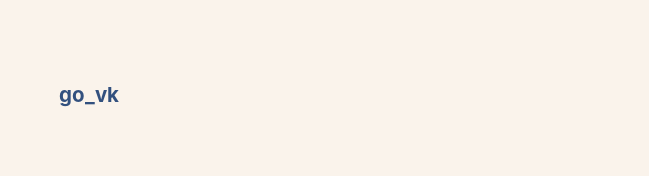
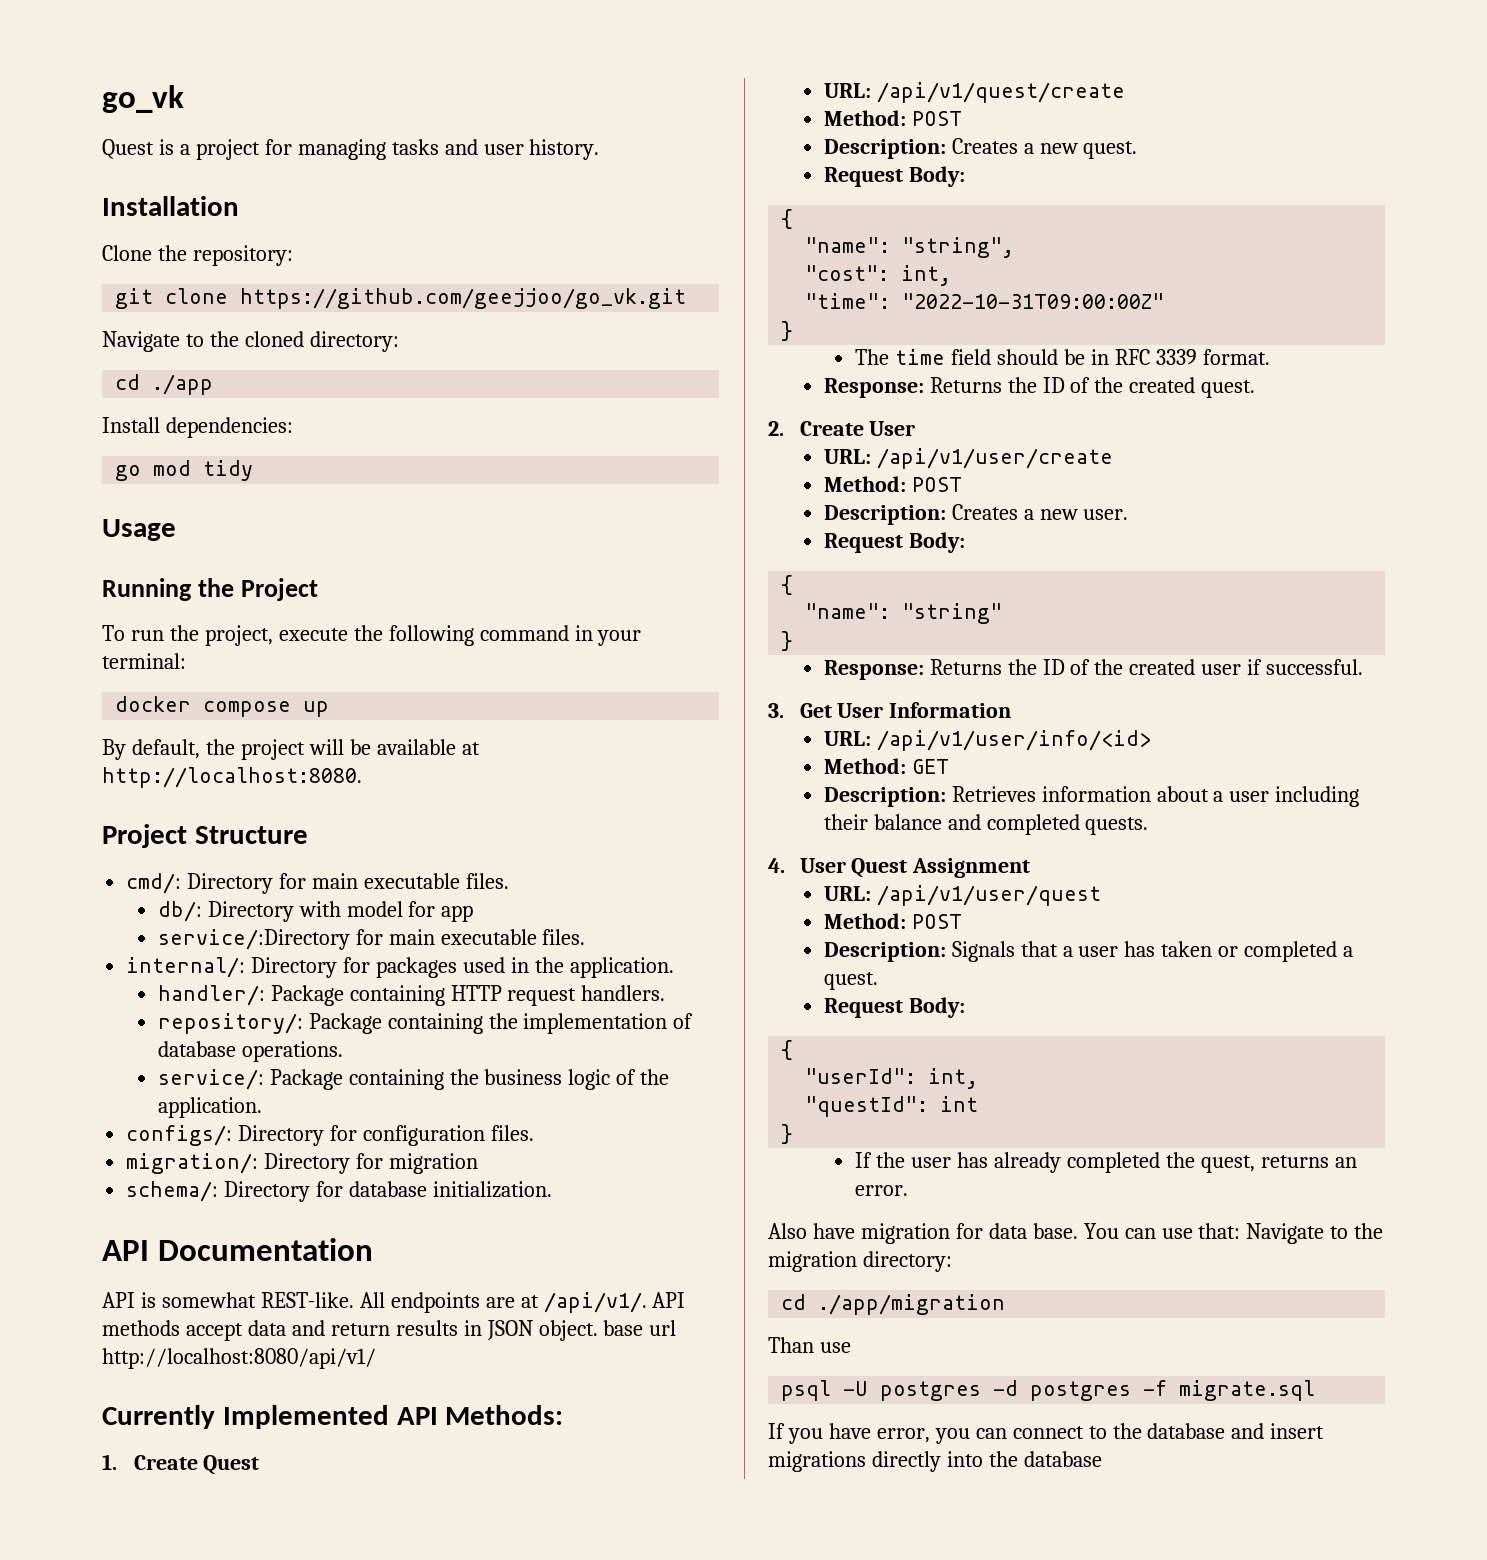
+ Quest is a project for managing tasks and user history.
+ Installation
+ Clone the repository:
+ git clone https://github.com/geejjoo/go_vk.git
+ Navigate to the cloned directory:
+ cd ./app
+ Install dependencies:
+ go mod tidy
+ Usage
+ Running the Project
+ To run the project, execute the following command in your terminal:
+ docker compose up
+ By default, the project will be available at http://localhost:8080.
+ Project Structure
+ cmd/: Directory for main executable files.
+ db/: Directory with model for app
+ service/:Directory for main executable files.
+ internal/: Directory for packages used in the application.
+ handler/: Package containing HTTP request handlers.
+ repository/: Package containing the implementation of database operations.
+ service/: Package containing the business logic of the application.
+ configs/: Directory for configuration files.
+ migration/: Directory for migration
+ schema/: Directory for database initialization.
+ API Documentation
+ API is somewhat REST-like. All endpoints are at /api/v1/. API methods accept data and return results in JSON object. base url http://localhost:8080/api/v1/
+ Currently Implemented API Methods:
+ 1. Create Quest
+ URL: /api/v1/quest/create
+ Method: POST
+ Description: Creates a new quest.
+ Request Body:
+ {
+ "name": "string",
+ "cost": int,
+ "time": "2022-10-31T09:00:00Z"
+ }
+ The time field should be in RFC 3339 format.
+ Response: Returns the ID of the created quest.
+ 2. Create User
+ URL: /api/v1/user/create
+ Method: POST
+ Description: Creates a new user.
+ Request Body:
+ {
+ "name": "string"
+ }
+ Response: Returns the ID of the created user if successful.
+ 3. Get User Information
+ URL: /api/v1/user/info/<id>
+ Method: GET
+ Description: Retrieves information about a user including their balance and completed quests.
+ 4. User Quest Assignment
+ URL: /api/v1/user/quest
+ Method: POST
+ Description: Signals that a user has taken or completed a quest.
+ Request Body:
+ {
+ "userId": int,
+ "questId": int
+ }
+ If the user has already completed the quest, returns an error.
+ Also have migration for data base. You can use that: Navigate to the migration directory:
+ cd ./app/migration
+ Than use
+ psql -U postgres -d postgres -f migrate.sql
+ If you have error, you can connect to the database and insert migrations directly into the database

